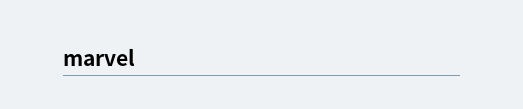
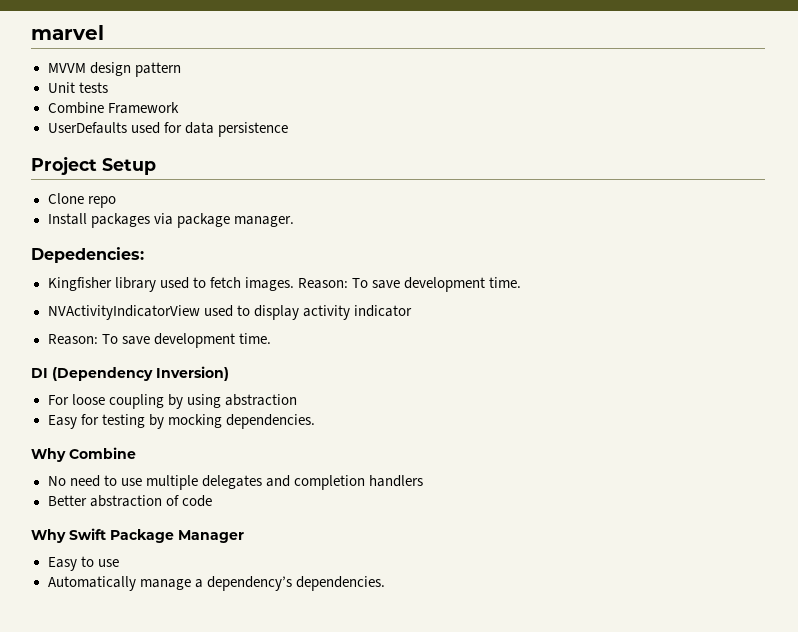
+ MVVM design pattern
+ Unit tests
+ Combine Framework
+ UserDefaults used for data persistence
+ Project Setup
+ Clone repo
+ Install packages via package manager.
+ Depedencies:
+ Kingfisher library used to fetch images. Reason: To save development time.
+ NVActivityIndicatorView used to display activity indicator
+ Reason: To save development time.
+ DI (Dependency Inversion)
+ For loose coupling by using abstraction
+ Easy for testing by mocking dependencies.
+ Why Combine
+ No need to use multiple delegates and completion handlers
+ Better abstraction of code
+ Why Swift Package Manager
+ Easy to use
+ Automatically manage a dependency’s dependencies.

